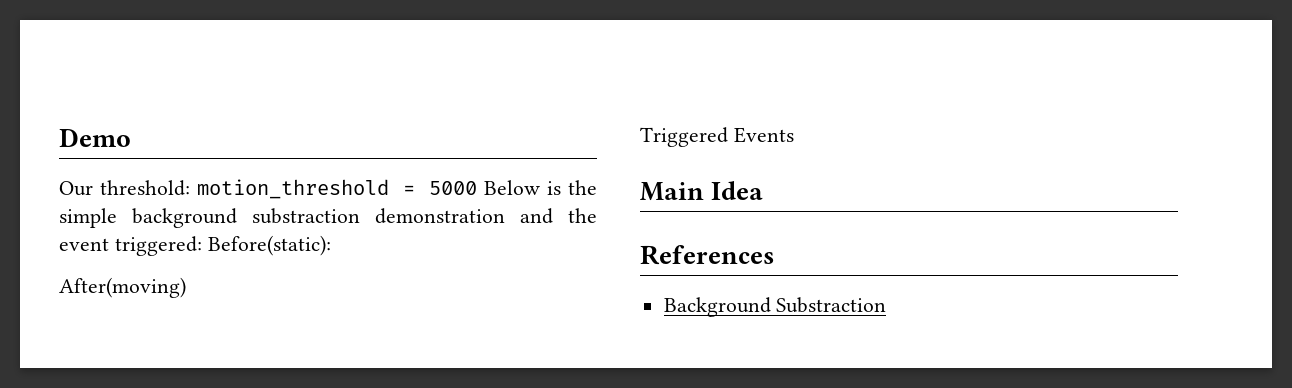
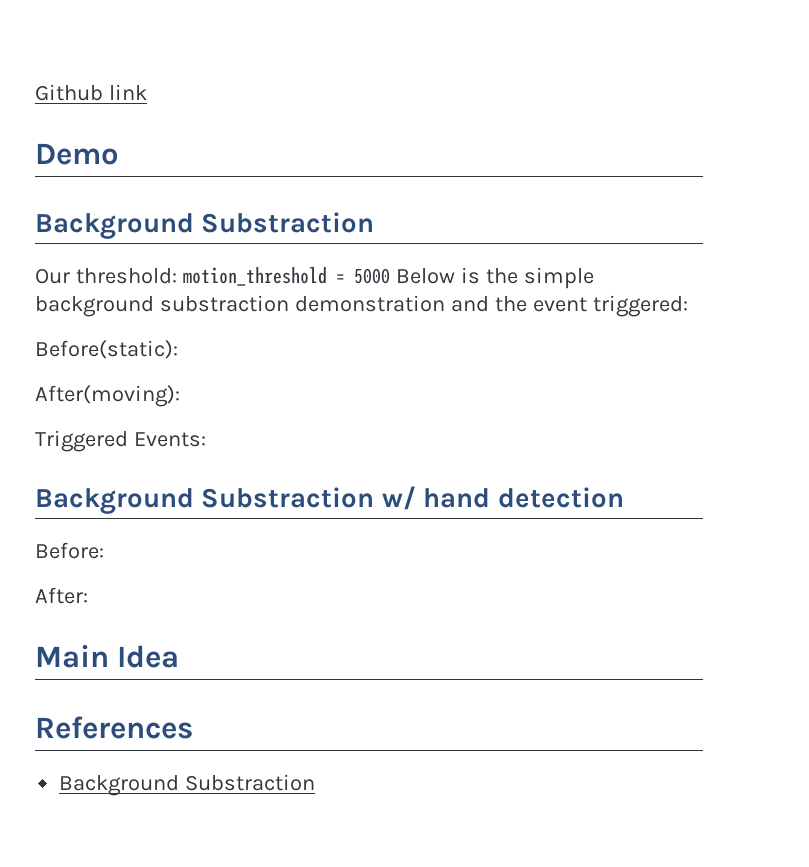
+ Github link
  Demo
+ Background Substraction
- Our threshold: motion_threshold = 5000 Below is the simple background substraction demonstration and the event triggered: Before(static):
+ Our threshold: motion_threshold = 5000 Below is the simple background substraction demonstration and the event triggered:
+ Before(static):
- After(moving)
+ After(moving):
- Triggered Events
+ Triggered Events:
+ Background Substraction w/ hand detection
+ Before:
+ After:

